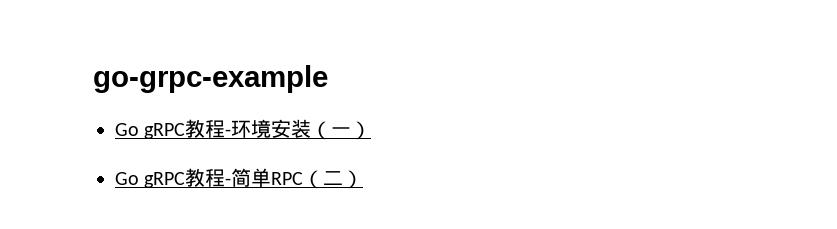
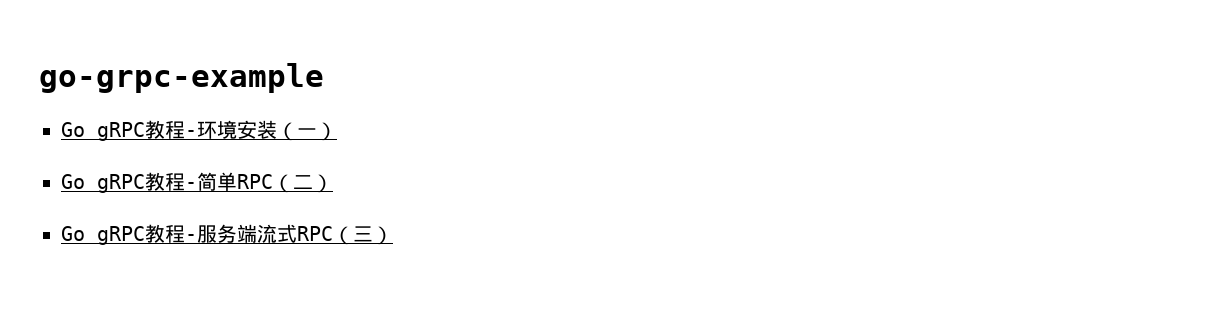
+ Go gRPC教程-服务端流式RPC（三）

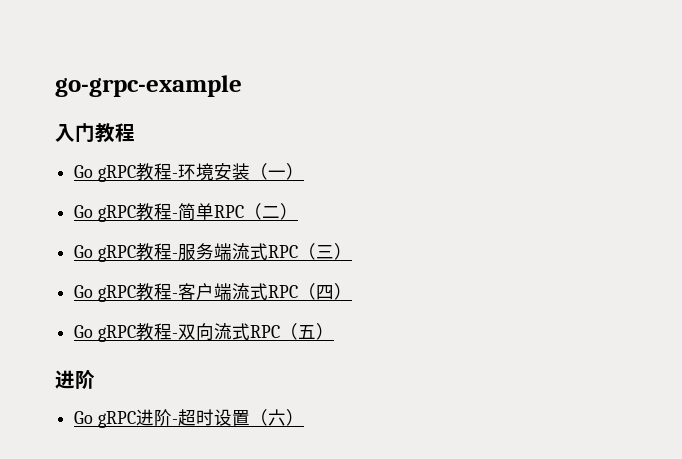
+ 入门教程
+ Go gRPC教程-客户端流式RPC（四）
+ Go gRPC教程-双向流式RPC（五）
+ 进阶
+ Go gRPC进阶-超时设置（六）

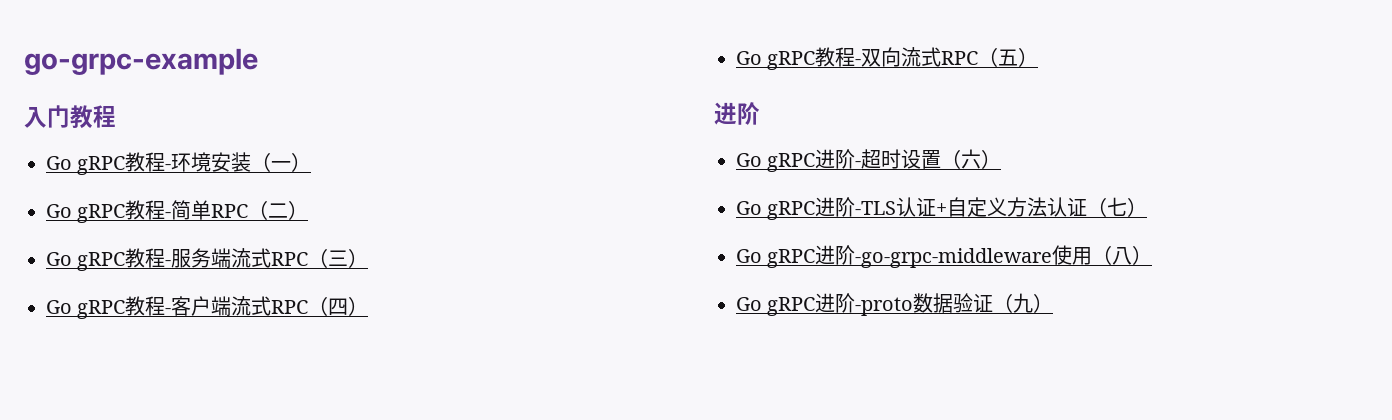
+ Go gRPC进阶-TLS认证+自定义方法认证（七）
+ Go gRPC进阶-go-grpc-middleware使用（八）
+ Go gRPC进阶-proto数据验证（九）

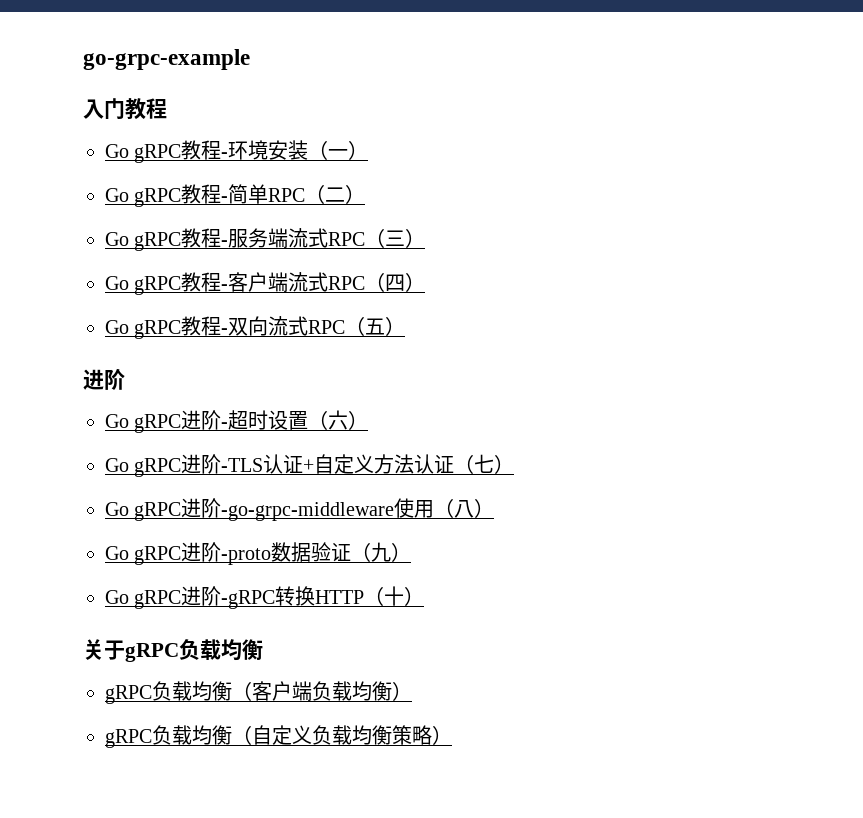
+ Go gRPC进阶-gRPC转换HTTP（十）
+ 关于gRPC负载均衡
+ gRPC负载均衡（客户端负载均衡）
+ gRPC负载均衡（自定义负载均衡策略）

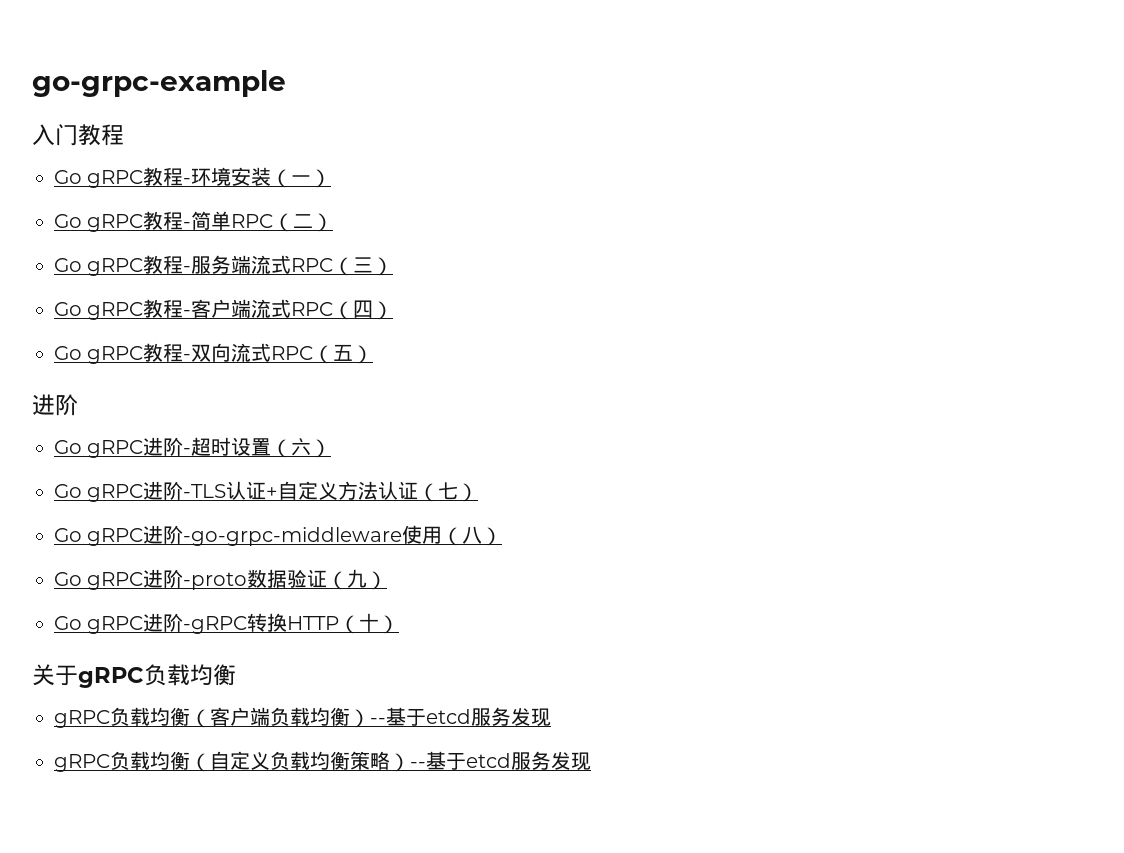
- gRPC负载均衡（客户端负载均衡）
+ gRPC负载均衡（客户端负载均衡）--基于etcd服务发现
- gRPC负载均衡（自定义负载均衡策略）
+ gRPC负载均衡（自定义负载均衡策略）--基于etcd服务发现

